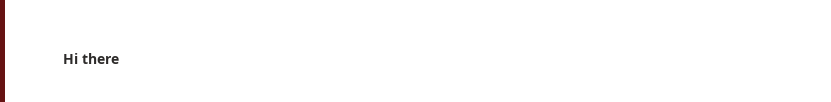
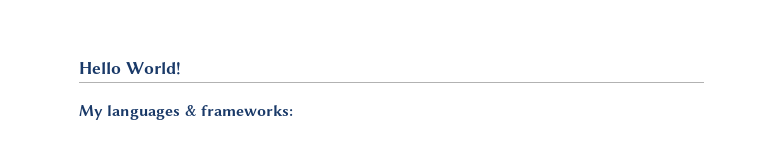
- Hi there
+ Hello World!
+ My languages & frameworks:

